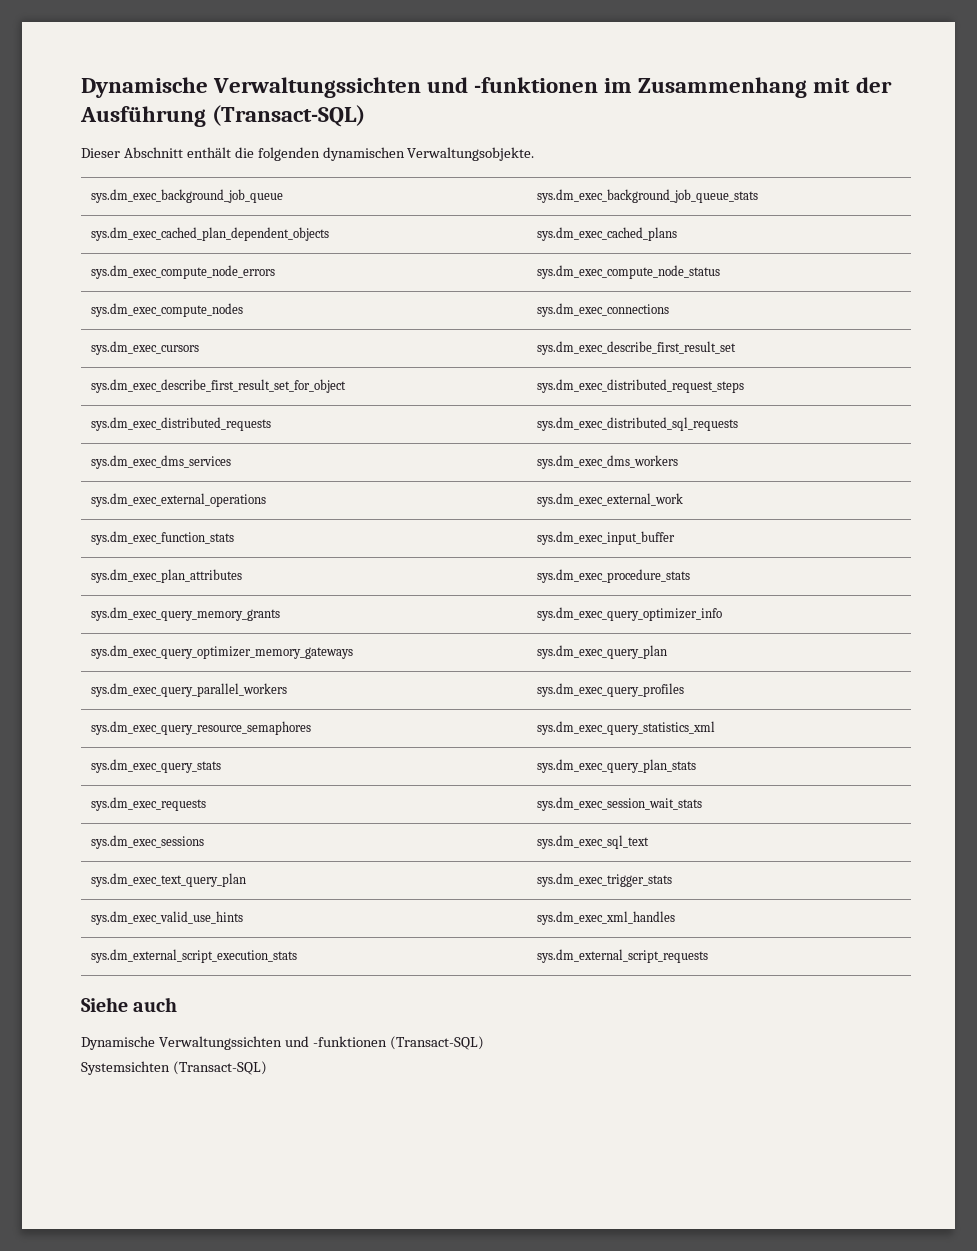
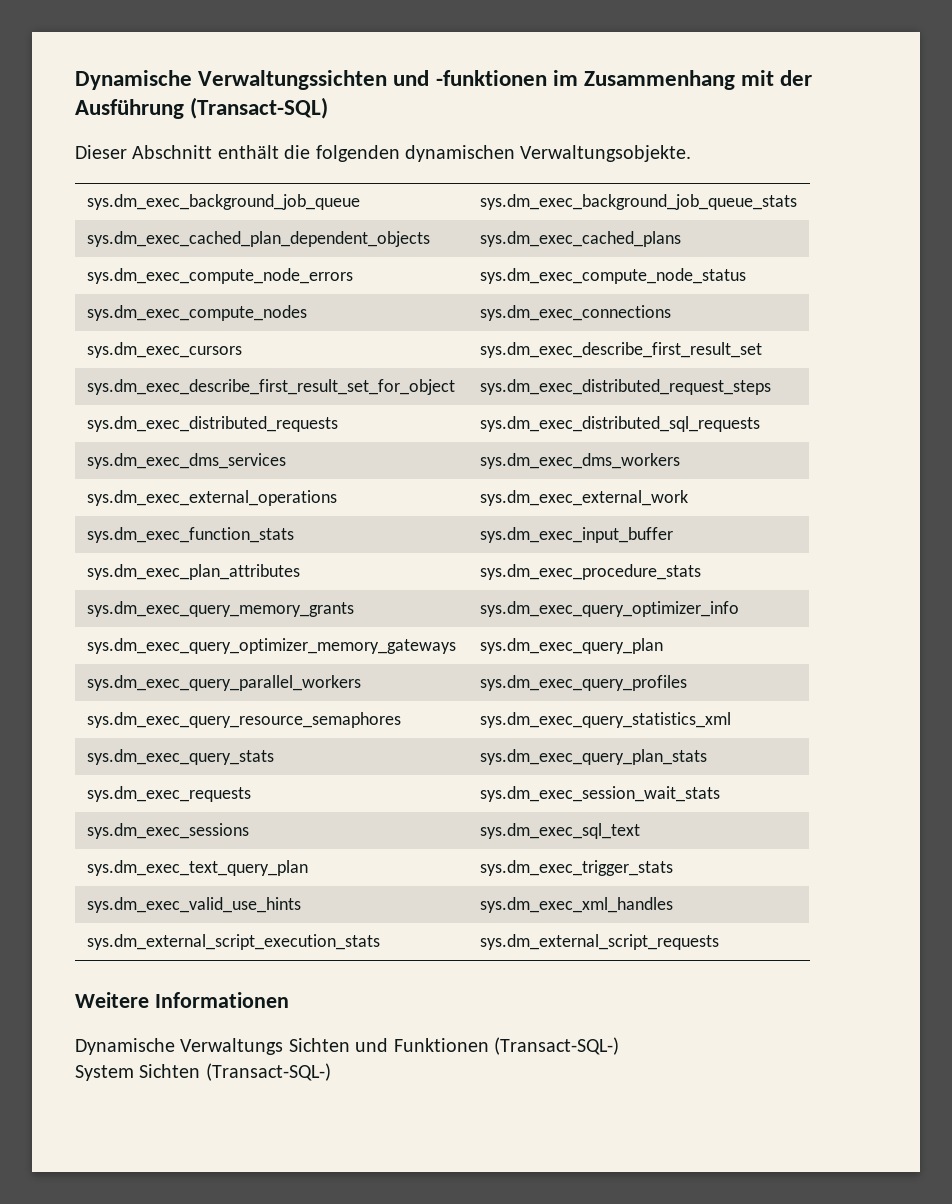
- Siehe auch
- Dynamische Verwaltungssichten und -funktionen (Transact-SQL)
- Systemsichten (Transact-SQL)
+ Weitere Informationen
+ Dynamische Verwaltungs Sichten und Funktionen (Transact-SQL-)
+ System Sichten (Transact-SQL-)

